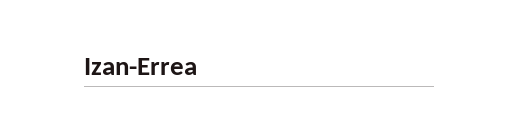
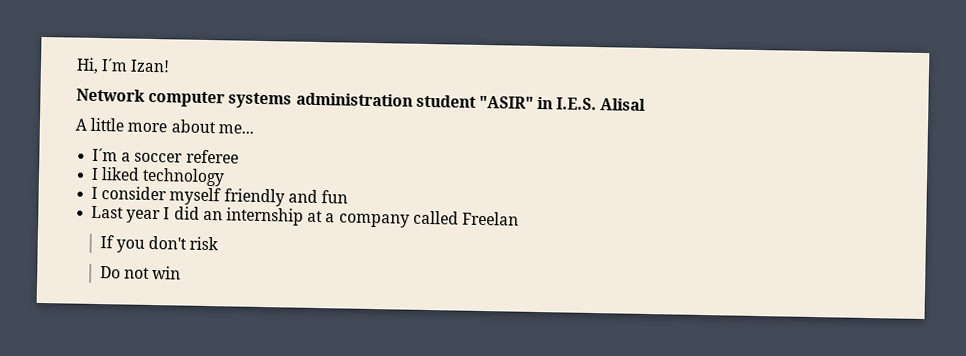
- Izan-Errea
+ Hi, I´m Izan!
+ Network computer systems administration student "ASIR" in I.E.S. Alisal
+ A little more about me...
+ I´m a soccer referee
+ I liked technology
+ I consider myself friendly and fun
+ Last year I did an internship at a company called Freelan
+ If you don't risk
+ Do not win

